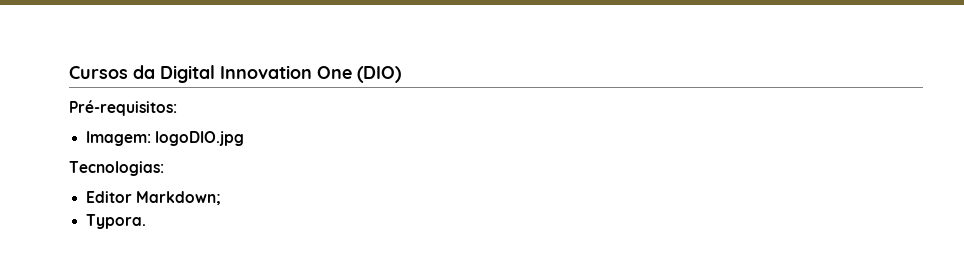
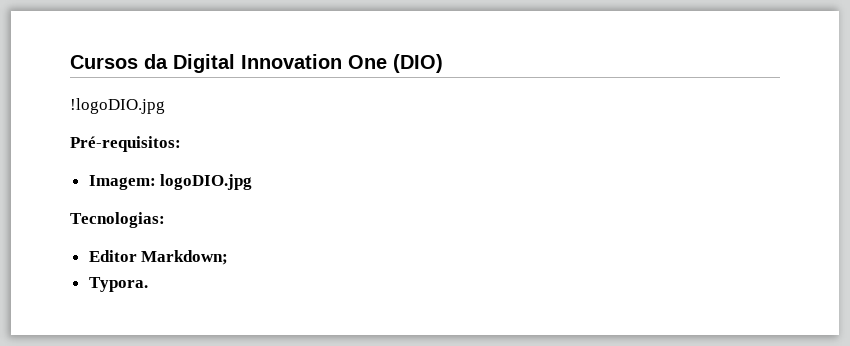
+ !logoDIO.jpg

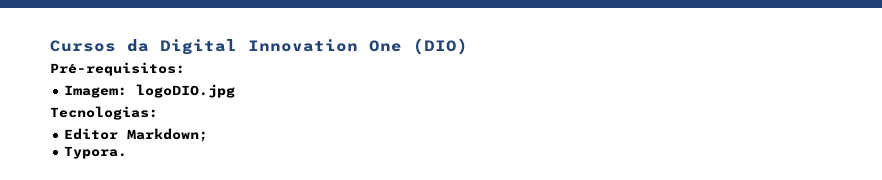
- !logoDIO.jpg

